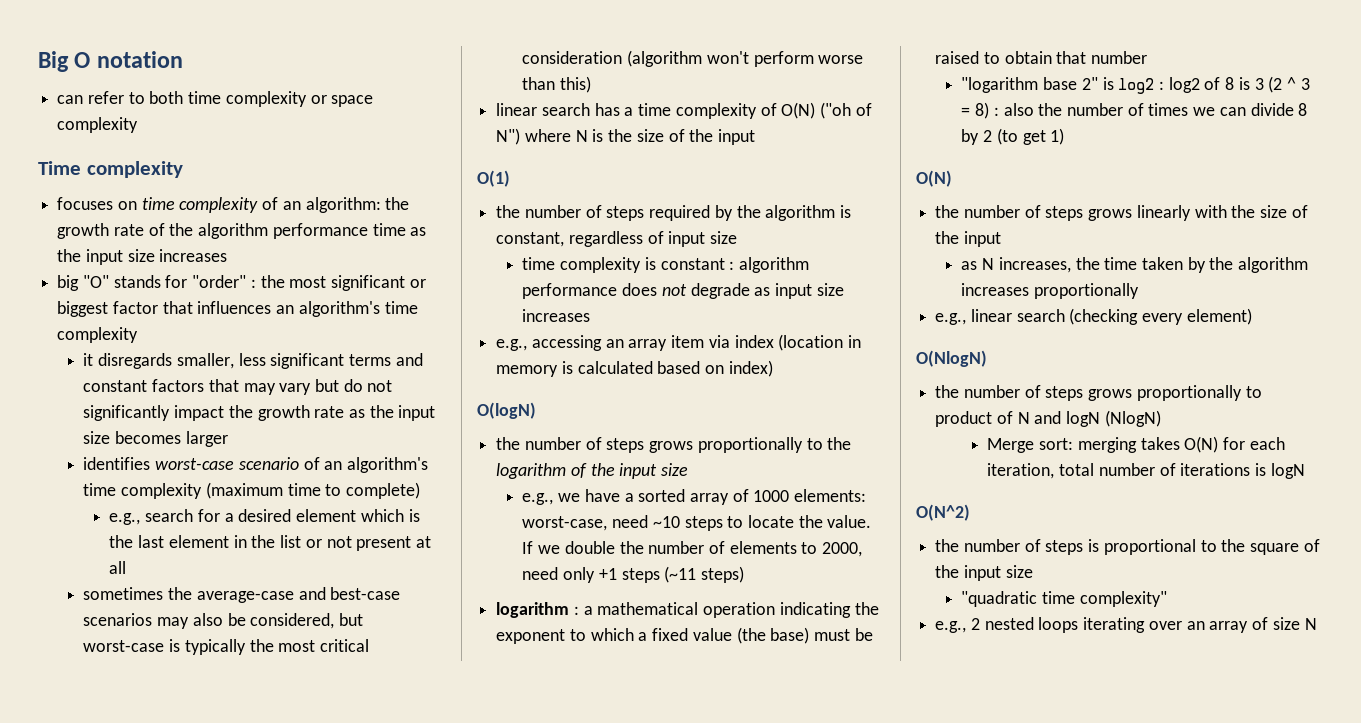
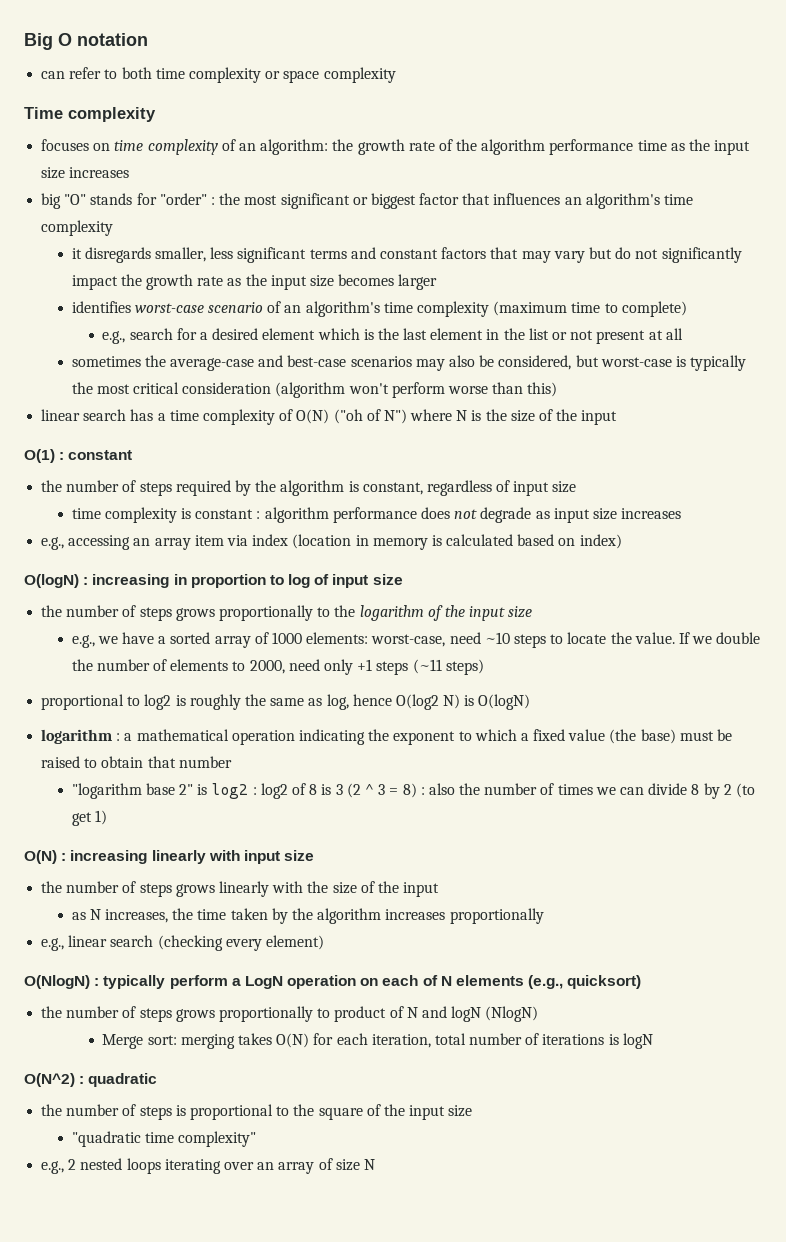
- O(1)
+ O(1) : constant
- O(logN)
+ O(logN) : increasing in proportion to log of input size
+ proportional to log2 is roughly the same as log, hence O(log2 N) is O(logN)
  "logarithm base 2" is log2 : log2 of 8 is 3 (2 ^ 3 = 8) : also the number of times we can divide 8 by 2 (to get 1)
- O(N)
+ O(N) : increasing linearly with input size
- O(NlogN)
+ O(NlogN) : typically perform a LogN operation on each of N elements (e.g., quicksort)
- O(N^2)
+ O(N^2) : quadratic

